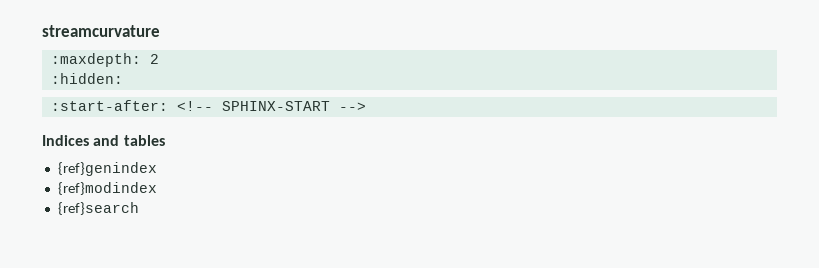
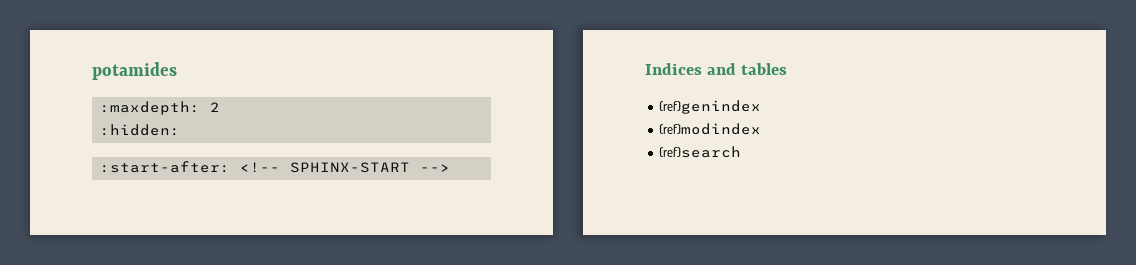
- streamcurvature
+ potamides

